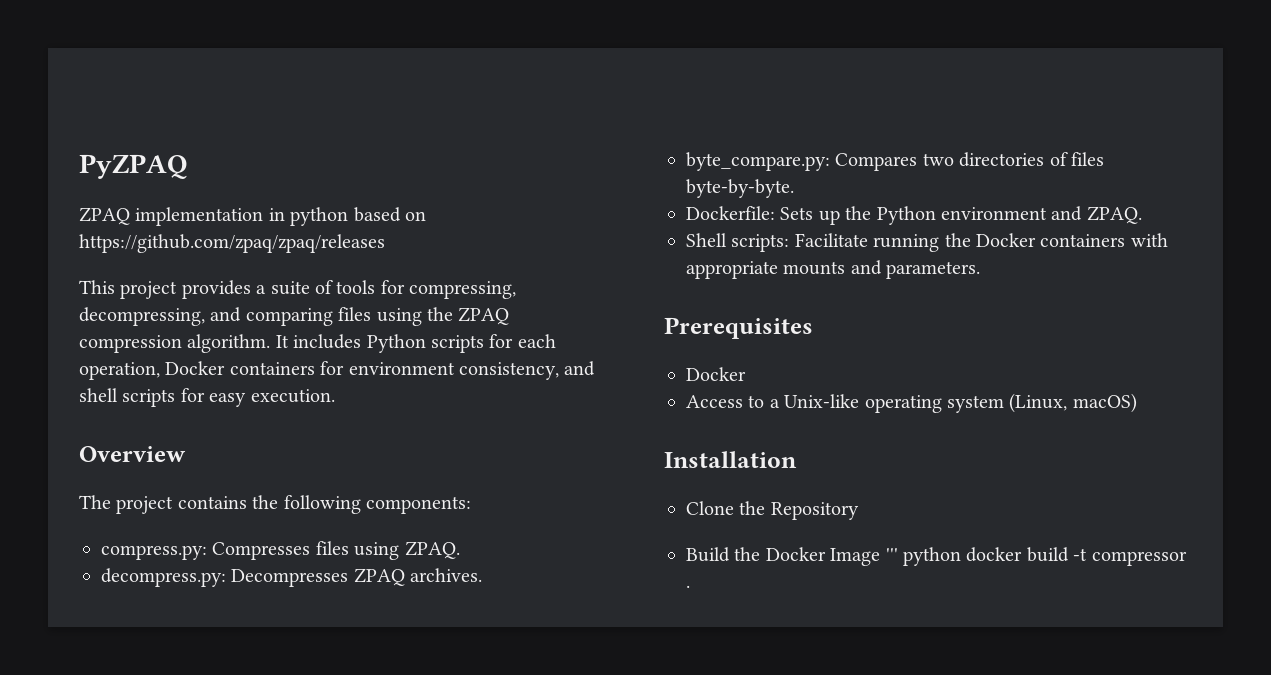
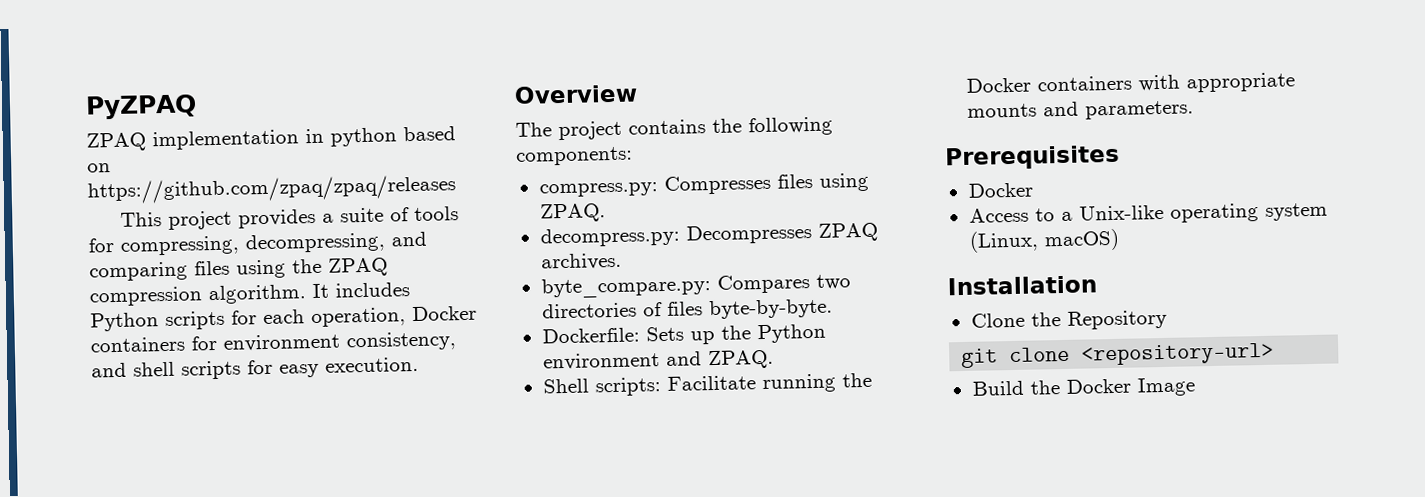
+ git clone <repository-url>
- Build the Docker Image ''' python docker build -t compressor .
+ Build the Docker Image

